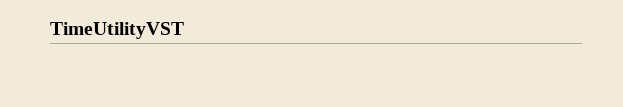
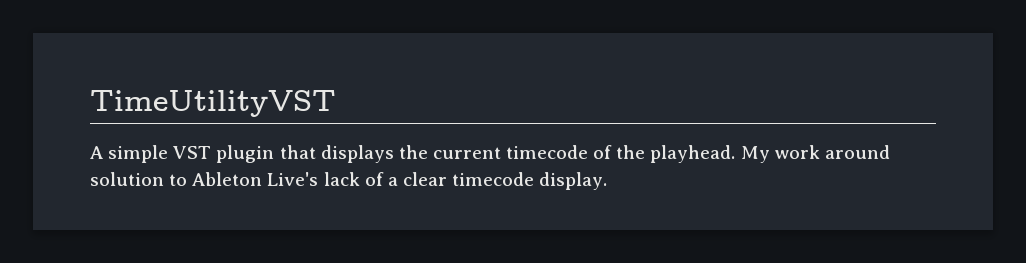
+ A simple VST plugin that displays the current timecode of the playhead. My work around solution to Ableton Live's lack of a clear timecode display.

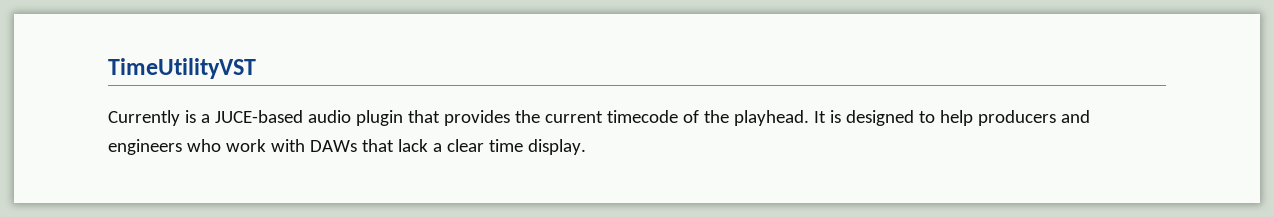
- A simple VST plugin that displays the current timecode of the playhead.
+ Currently is a JUCE-based audio plugin that provides the current timecode of the playhead.
- My work around solution to Ableton Live's lack of a clear timecode display.
+ It is designed to help producers and engineers who work with DAWs that lack a clear time display.

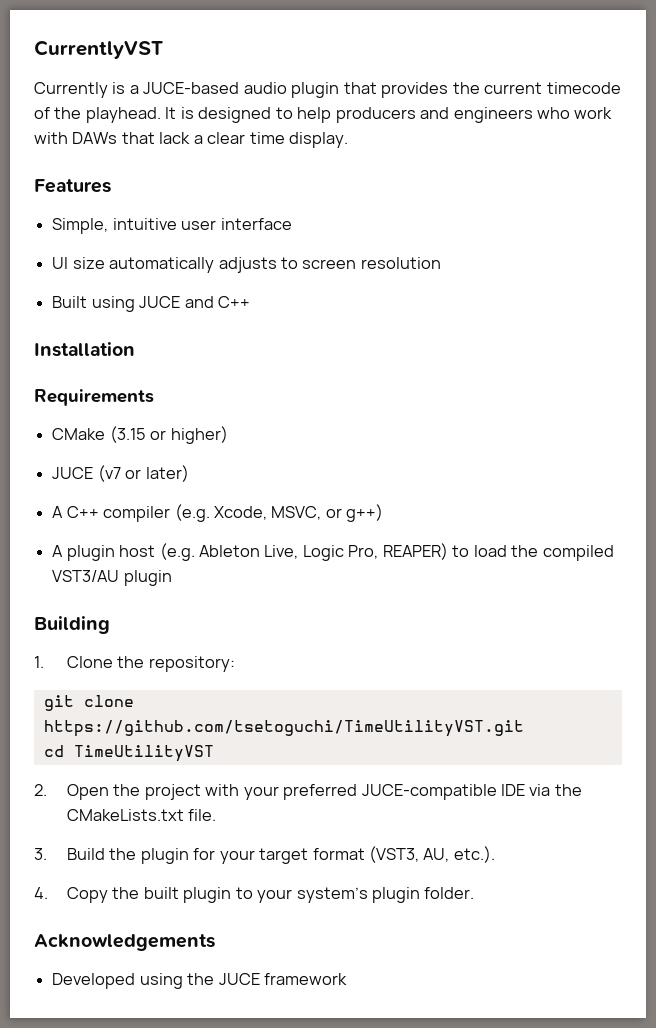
- TimeUtilityVST
+ CurrentlyVST
+ Features
+ Simple, intuitive user interface
+ UI size automatically adjusts to screen resolution
+ Built using JUCE and C++
+ Installation
+ Requirements
+ CMake (3.15 or higher)
+ JUCE (v7 or later)
+ A C++ compiler (e.g. Xcode, MSVC, or g++)
+ A plugin host (e.g. Ableton Live, Logic Pro, REAPER) to load the compiled VST3/AU plugin
+ Building
+ 1. Clone the repository:
+ git clone https://github.com/tsetoguchi/TimeUtilityVST.git
+ cd TimeUtilityVST
+ 2. Open the project with your preferred JUCE-compatible IDE via the CMakeLists.txt file.
+ 3. Build the plugin for your target format (VST3, AU, etc.).
+ 4. Copy the built plugin to your system’s plugin folder.
+ Acknowledgements
+ Developed using the JUCE framework

